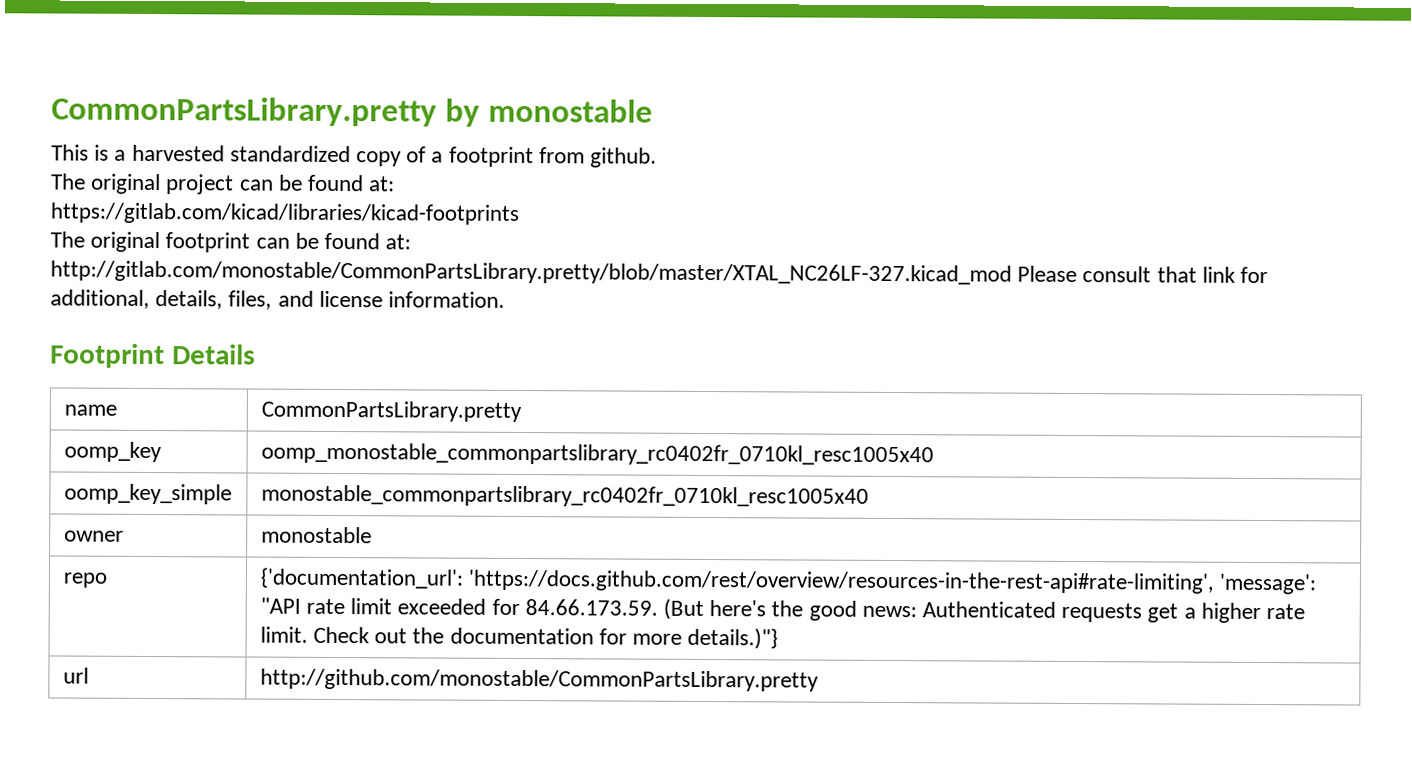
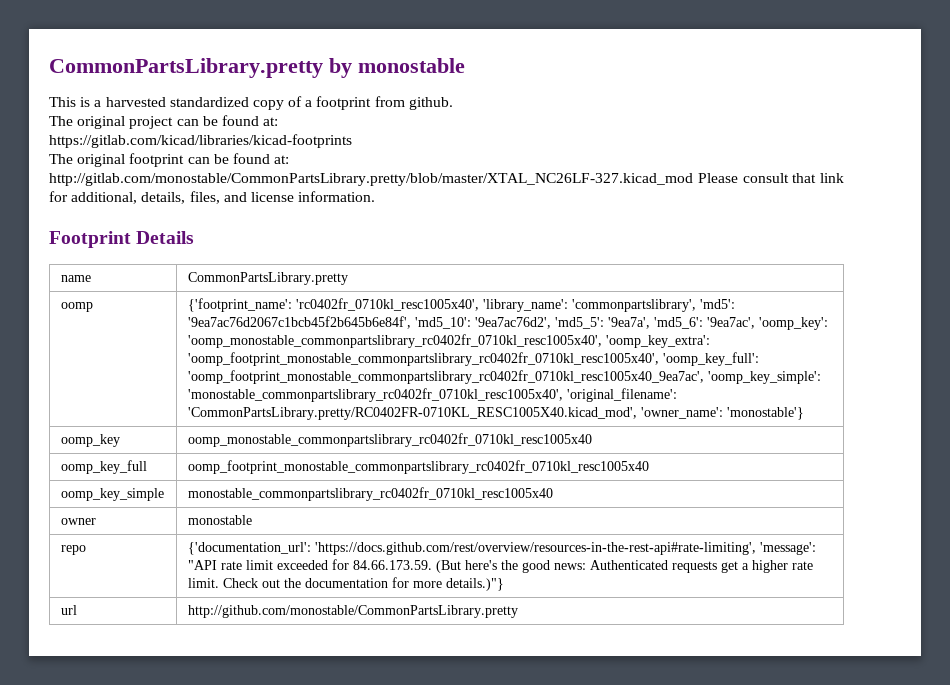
+ oomp | {'footprint_name': 'rc0402fr_0710kl_resc1005x40', 'library_name': 'commonpartslibrary', 'md5': '9ea7ac76d2067c1bcb45f2b645b6e84f', 'md5_10': '9ea7ac76d2', 'md5_5': '9ea7a', 'md5_6': '9ea7ac', 'oomp_key': 'oomp_monostable_commonpartslibrary_rc0402fr_0710kl_resc1005x40', 'oomp_key_extra': 'oomp_footprint_monostable_commonpartslibrary_rc0402fr_0710kl_resc1005x40', 'oomp_key_full': 'oomp_footprint_monostable_commonpartslibrary_rc0402fr_0710kl_resc1005x40_9ea7ac', 'oomp_key_simple': 'monostable_commonpartslibrary_rc0402fr_0710kl_resc1005x40', 'original_filename': 'CommonPartsLibrary.pretty/RC0402FR-0710KL_RESC1005X40.kicad_mod', 'owner_name': 'monostable'}
+ oomp_key_full | oomp_footprint_monostable_commonpartslibrary_rc0402fr_0710kl_resc1005x40

